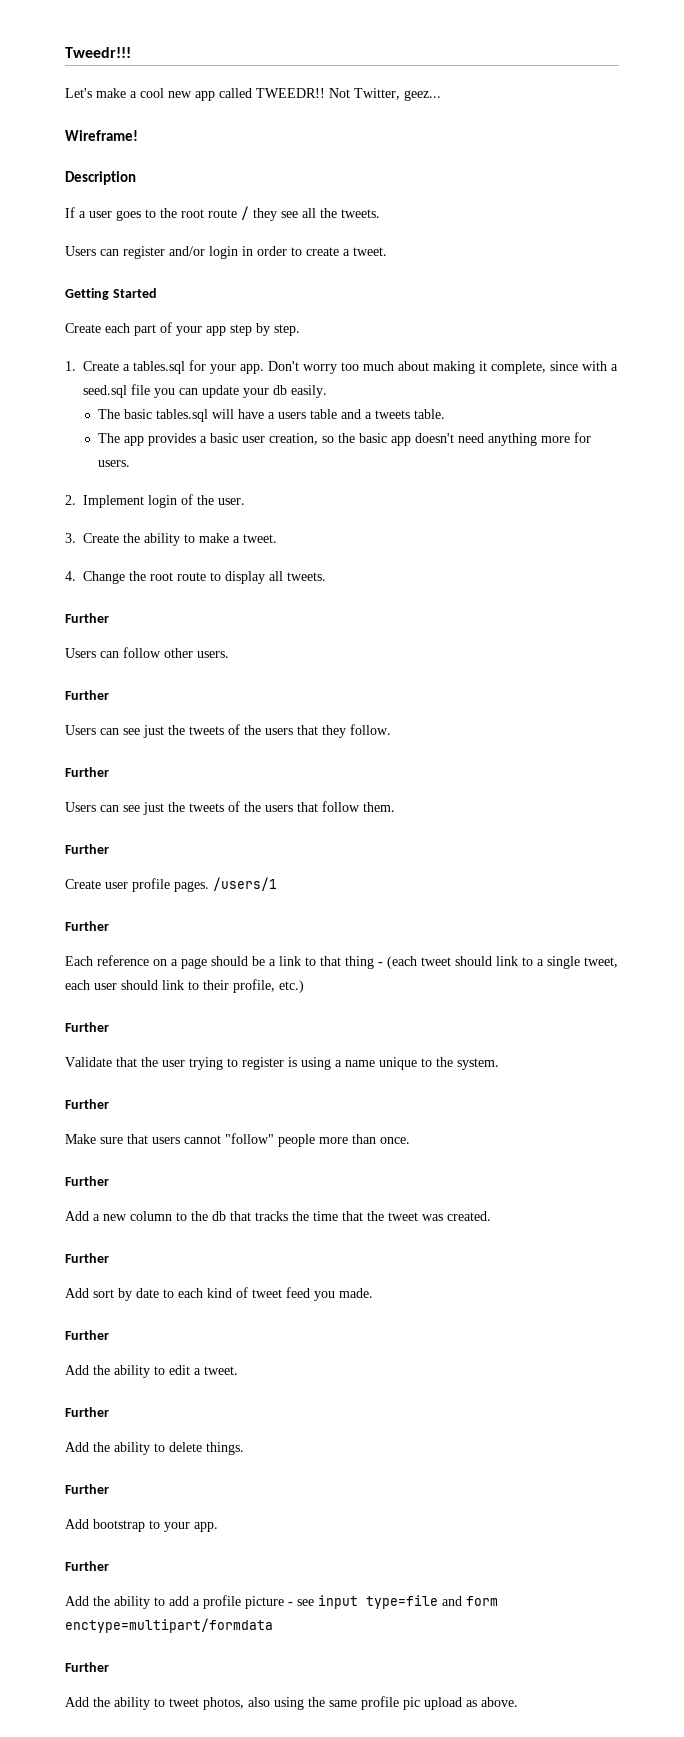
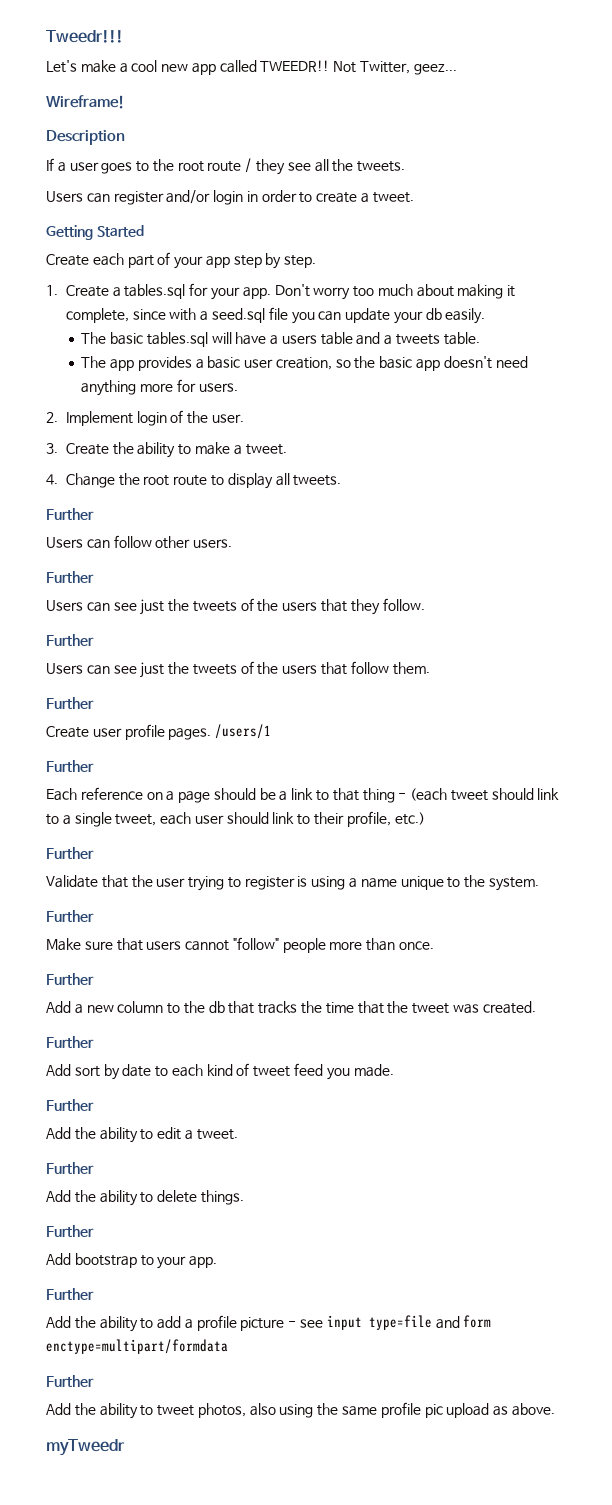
+ myTweedr

